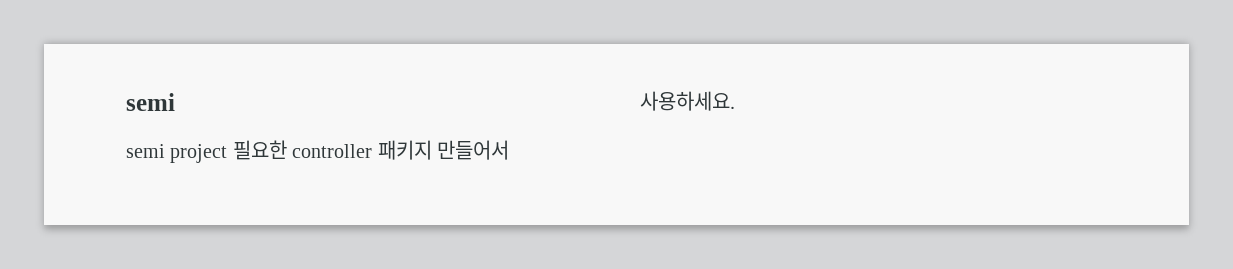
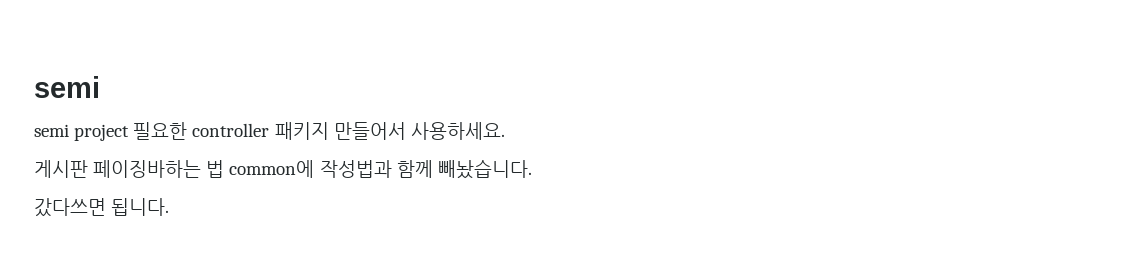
+ 게시판 페이징바하는 법 common에 작성법과 함께 빼놨습니다.
+ 갔다쓰면 됩니다.

